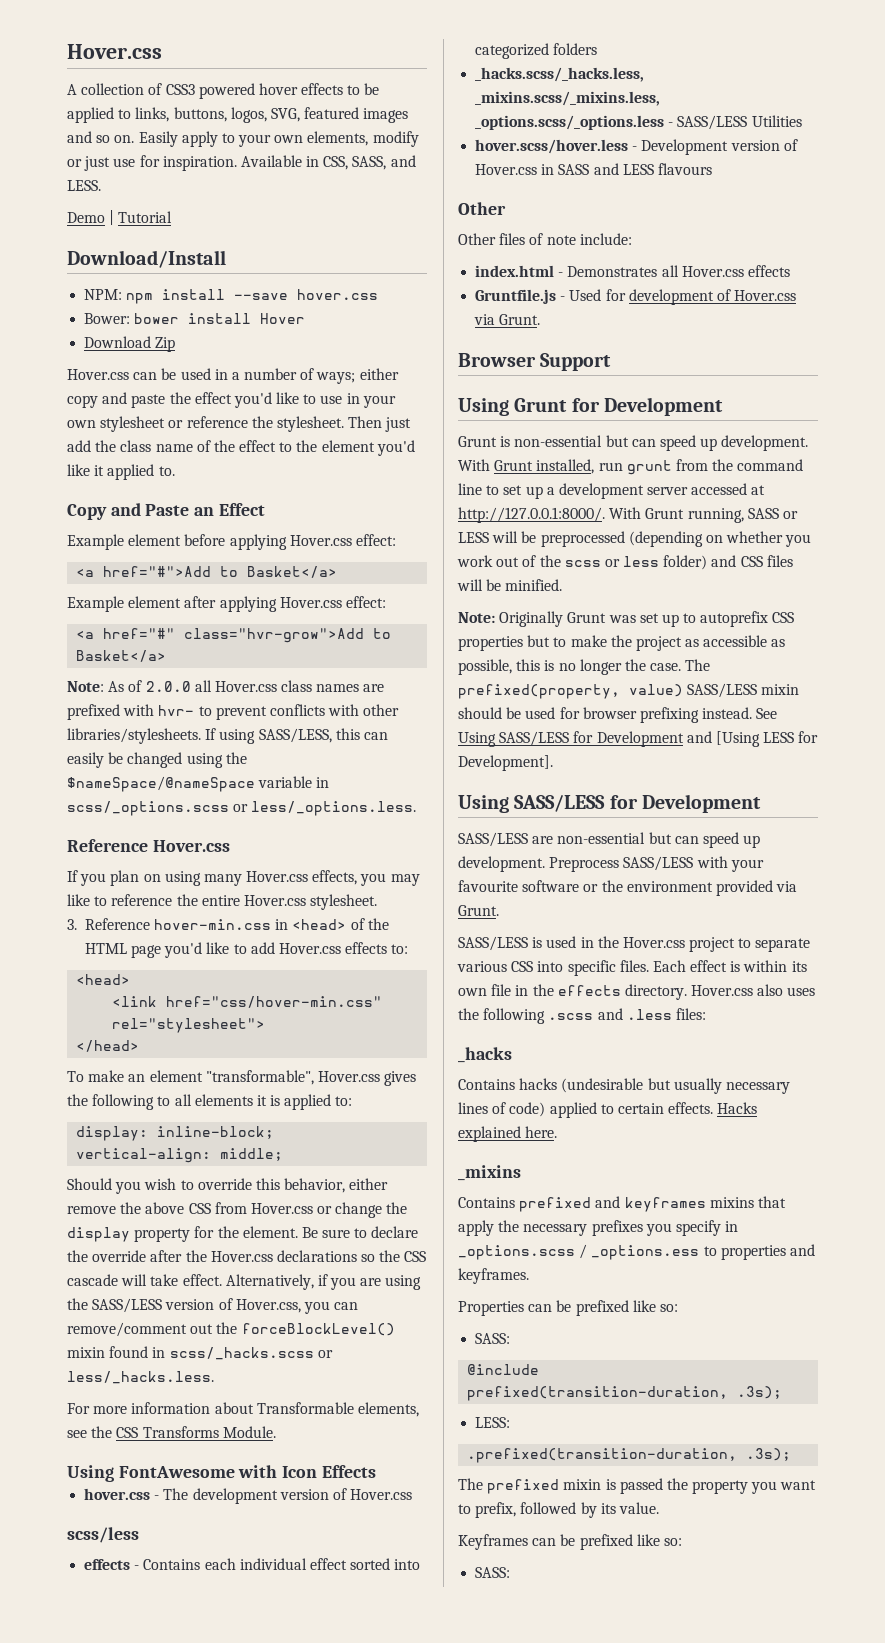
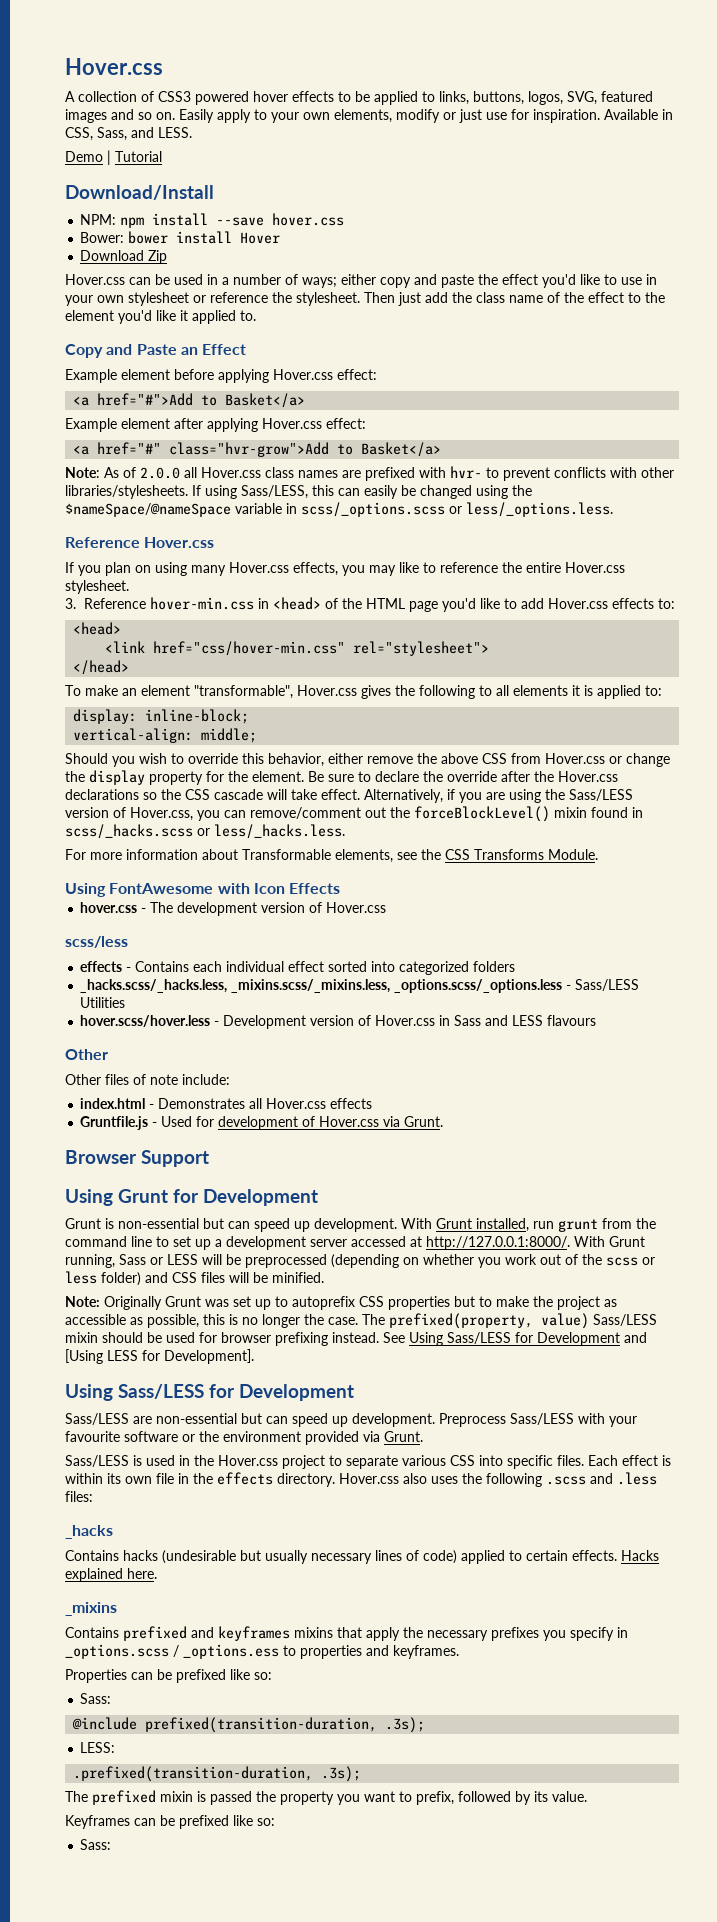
- Available in CSS, SASS, and LESS.
+ Available in CSS, Sass, and LESS.
- If using SASS/LESS, this can easily be changed using the $nameSpace/@nameSpace variable in scss/_options.scss or less/_options.less.
+ If using Sass/LESS, this can easily be changed using the $nameSpace/@nameSpace variable in scss/_options.scss or less/_options.less.
- Alternatively, if you are using the SASS/LESS version of Hover.css, you can remove/comment out the forceBlockLevel() mixin found in scss/_hacks.scss or less/_hacks.less.
+ Alternatively, if you are using the Sass/LESS version of Hover.css, you can remove/comment out the forceBlockLevel() mixin found in scss/_hacks.scss or less/_hacks.less.
- _hacks.scss/_hacks.less, _mixins.scss/_mixins.less, _options.scss/_options.less - SASS/LESS Utilities
+ _hacks.scss/_hacks.less, _mixins.scss/_mixins.less, _options.scss/_options.less - Sass/LESS Utilities
- hover.scss/hover.less - Development version of Hover.css in SASS and LESS flavours
+ hover.scss/hover.less - Development version of Hover.css in Sass and LESS flavours
- With Grunt installed, run grunt from the command line to set up a development server accessed at http://127.0.0.1:8000/. With Grunt running, SASS or LESS will be preprocessed (depending on whether you work out of the scss or less folder) and CSS files will be minified.
+ With Grunt installed, run grunt from the command line to set up a development server accessed at http://127.0.0.1:8000/. With Grunt running, Sass or LESS will be preprocessed (depending on whether you work out of the scss or less folder) and CSS files will be minified.
- The prefixed(property, value) SASS/LESS mixin should be used for browser prefixing instead.
+ The prefixed(property, value) Sass/LESS mixin should be used for browser prefixing instead.
- See Using SASS/LESS for Development and [Using LESS for Development].
- Using SASS/LESS for Development
- SASS/LESS are non-essential but can speed up development.
+ See Using Sass/LESS for Development and [Using LESS for Development].
+ Using Sass/LESS for Development
+ Sass/LESS are non-essential but can speed up development.
- Preprocess SASS/LESS with your favourite software or the environment provided via Grunt.
+ Preprocess Sass/LESS with your favourite software or the environment provided via Grunt.
- SASS/LESS is used in the Hover.css project to separate various CSS into specific files.
+ Sass/LESS is used in the Hover.css project to separate various CSS into specific files.
  Properties can be prefixed like so:
- SASS:
+ Sass:
  Keyframes can be prefixed like so:
- SASS:
+ Sass:

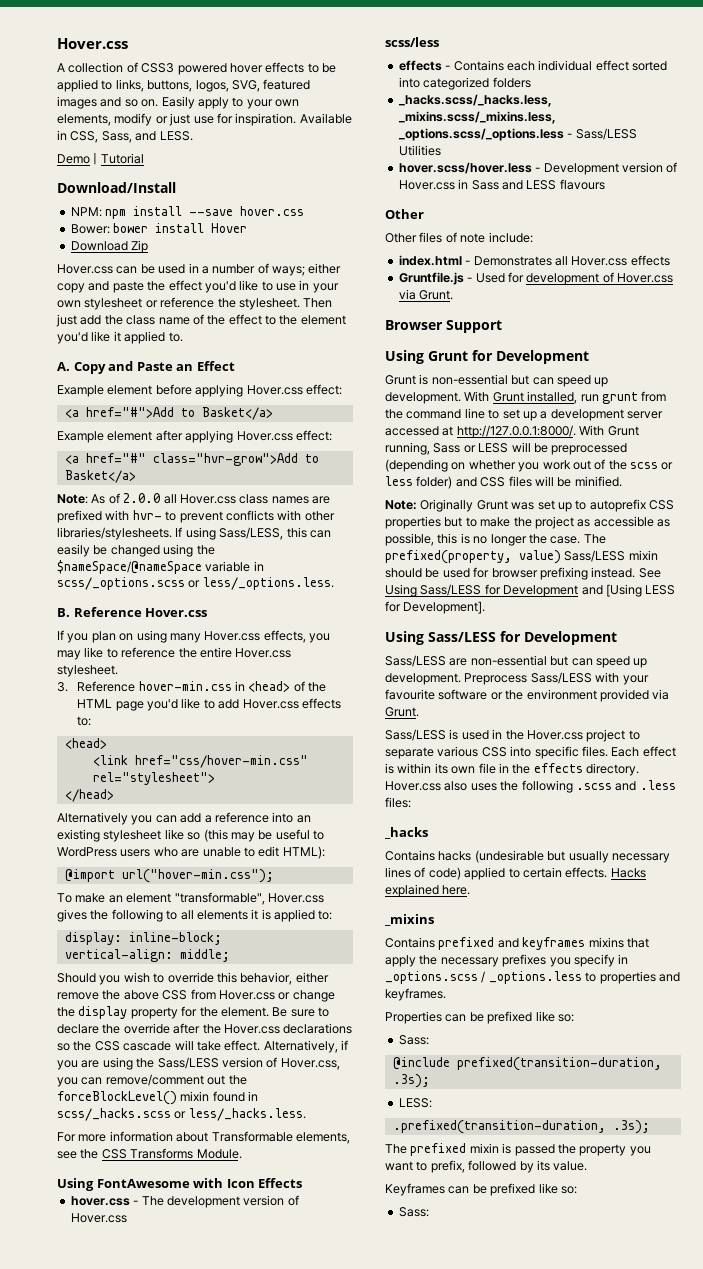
- Copy and Paste an Effect
+ A. Copy and Paste an Effect
- Reference Hover.css
+ B. Reference Hover.css
+ Alternatively you can add a reference into an existing stylesheet like so (this may be useful to WordPress users who are unable to edit HTML):
+ @import url("hover-min.css");
- Contains prefixed and keyframes mixins that apply the necessary prefixes you specify in _options.scss / _options.ess to properties and keyframes.
+ Contains prefixed and keyframes mixins that apply the necessary prefixes you specify in _options.scss / _options.less to properties and keyframes.

